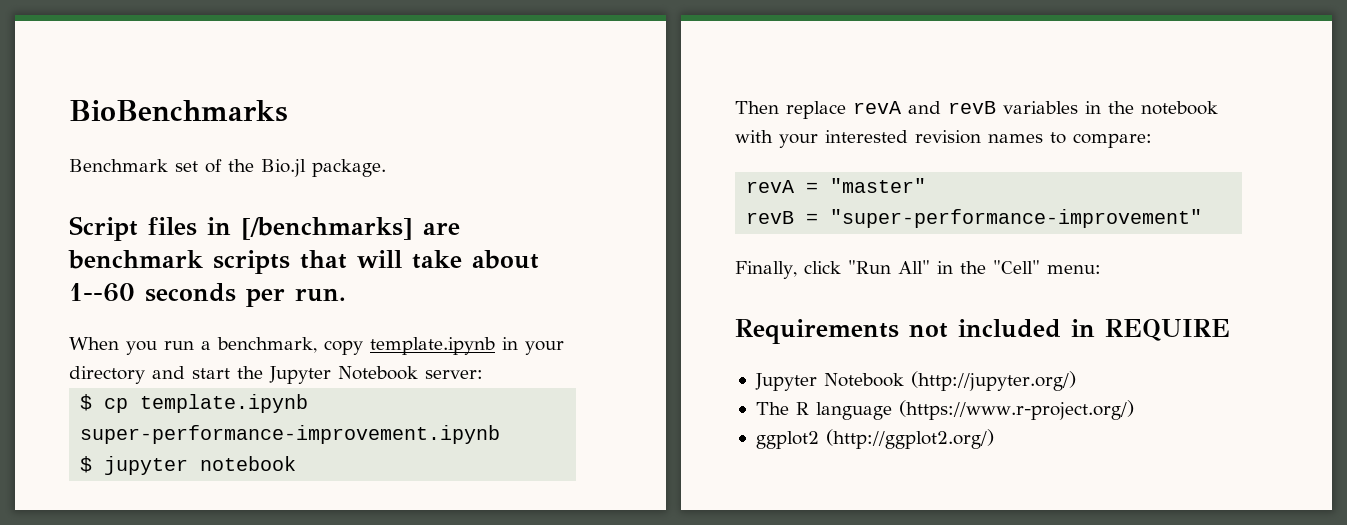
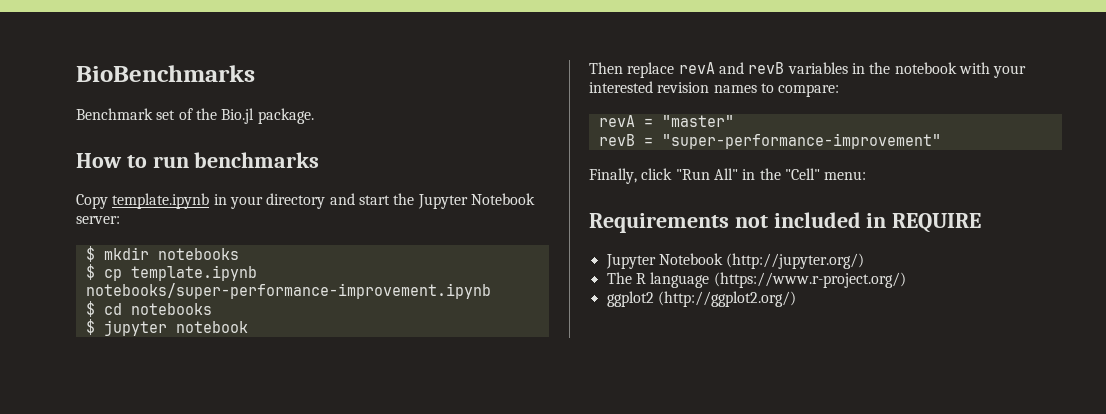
- Script files in [/benchmarks] are benchmark scripts that will take about 1--60 seconds per run.
- When you run a benchmark, copy template.ipynb in your directory and start the Jupyter Notebook server:
+ How to run benchmarks
+ Copy template.ipynb in your directory and start the Jupyter Notebook server:
+ $ mkdir notebooks
- $ cp template.ipynb super-performance-improvement.ipynb
+ $ cp template.ipynb notebooks/super-performance-improvement.ipynb
+ $ cd notebooks

